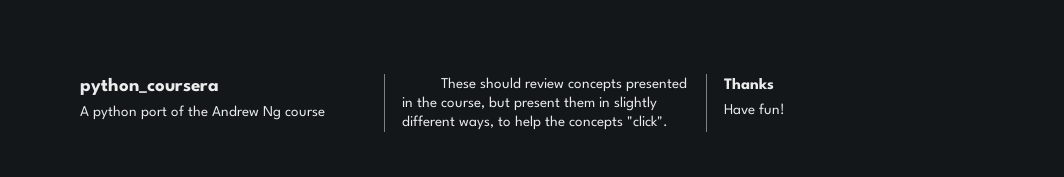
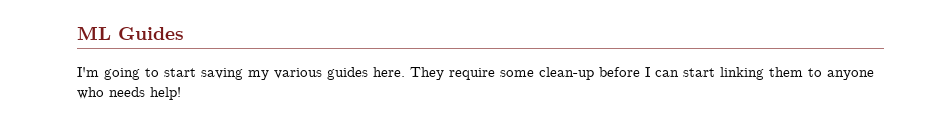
- python_coursera
- A python port of the Andrew Ng course
- These should review concepts presented in the course, but present them in slightly different ways, to help the concepts "click".
- Thanks
- Have fun!
+ ML Guides
+ I'm going to start saving my various guides here. They require some clean-up before I can start linking them to anyone who needs help!

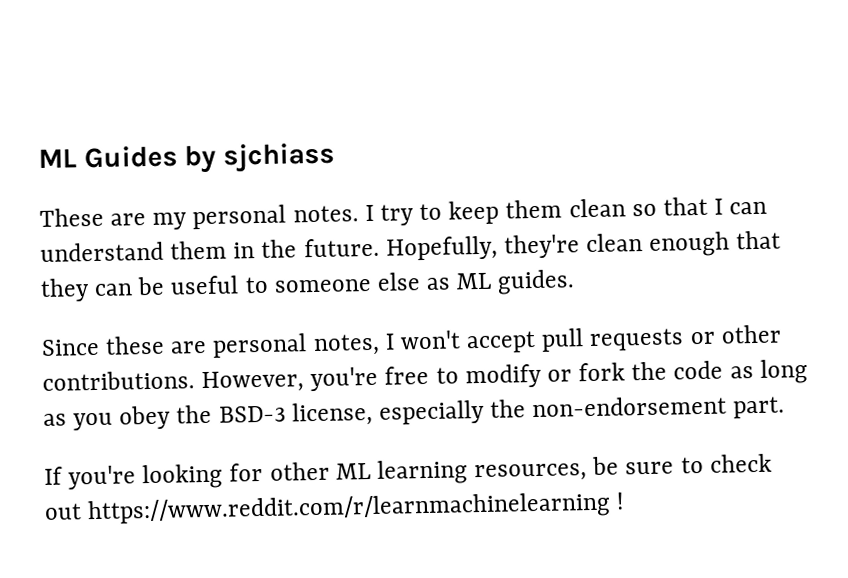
- ML Guides
- I'm going to start saving my various guides here. They require some clean-up before I can start linking them to anyone who needs help!
+ ML Guides by sjchiass
+ These are my personal notes. I try to keep them clean so that I can understand them in the future. Hopefully, they're clean enough that they can be useful to someone else as ML guides.
+ Since these are personal notes, I won't accept pull requests or other contributions. However, you're free to modify or fork the code as long as you obey the BSD-3 license, especially the non-endorsement part.
+ If you're looking for other ML learning resources, be sure to check out https://www.reddit.com/r/learnmachinelearning !

